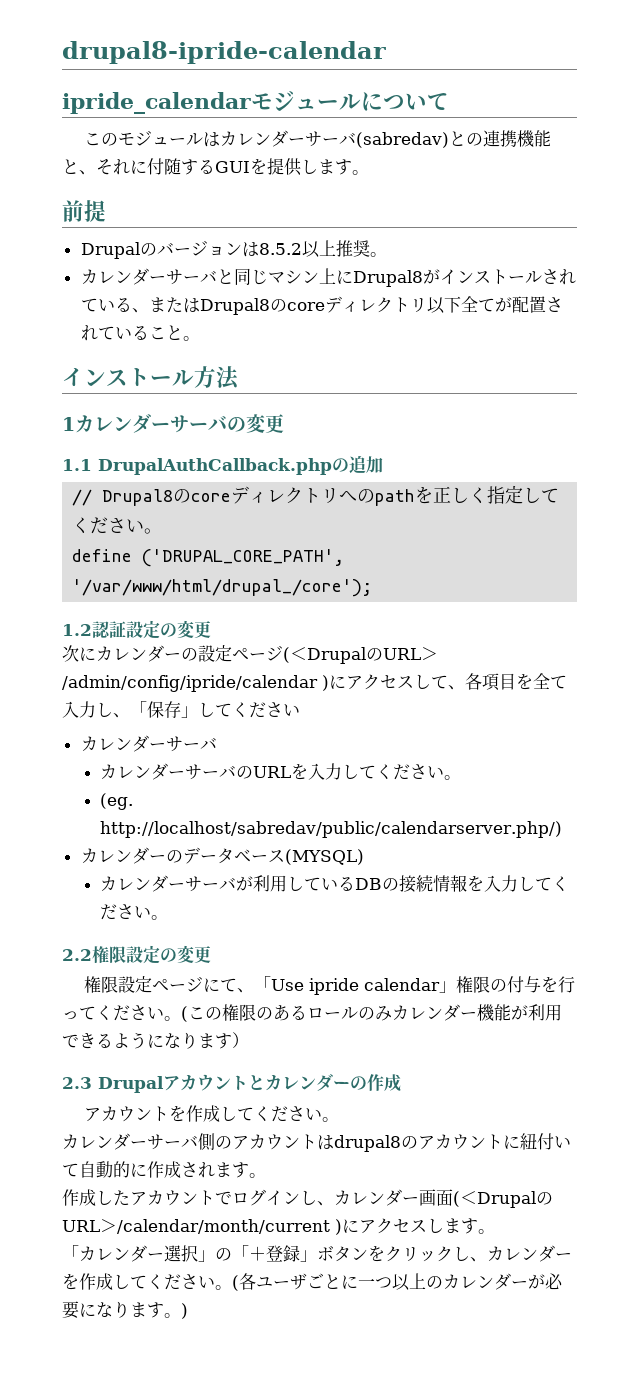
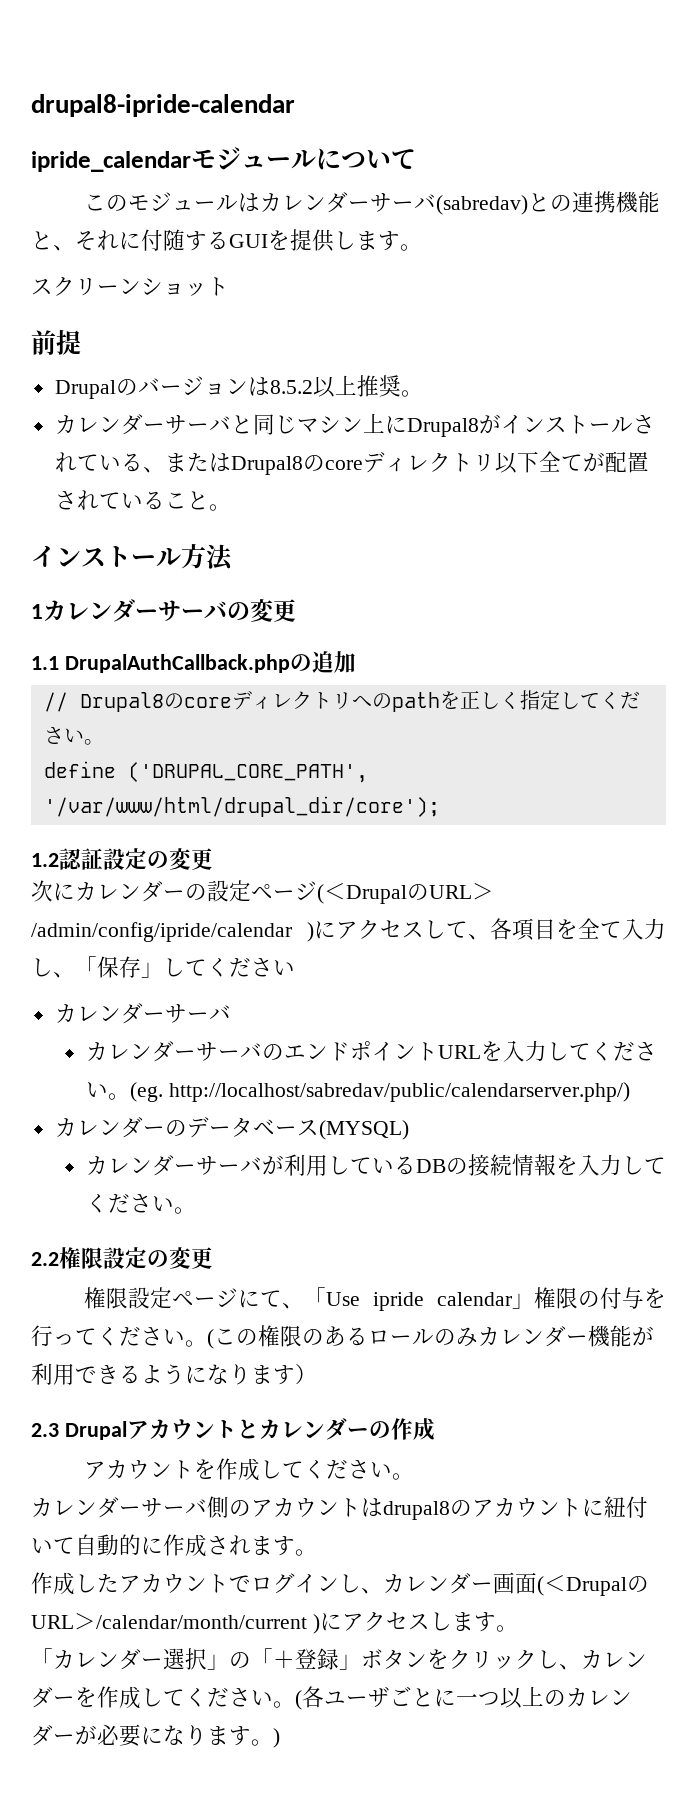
+ スクリーンショット
- define ('DRUPAL_CORE_PATH', '/var/www/html/drupal_/core');
+ define ('DRUPAL_CORE_PATH', '/var/www/html/drupal_dir/core');
- カレンダーサーバのURLを入力してください。
- (eg. http://localhost/sabredav/public/calendarserver.php/)
+ カレンダーサーバのエンドポイントURLを入力してください。(eg. http://localhost/sabredav/public/calendarserver.php/)

